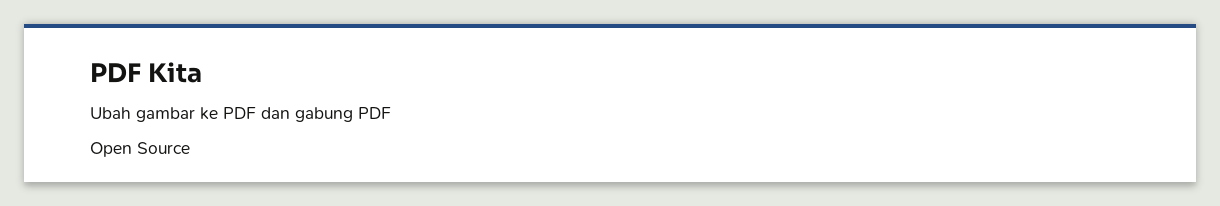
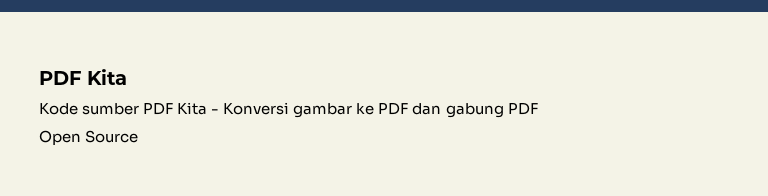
- Ubah gambar ke PDF dan gabung PDF
+ Kode sumber PDF Kita - Konversi gambar ke PDF dan gabung PDF

